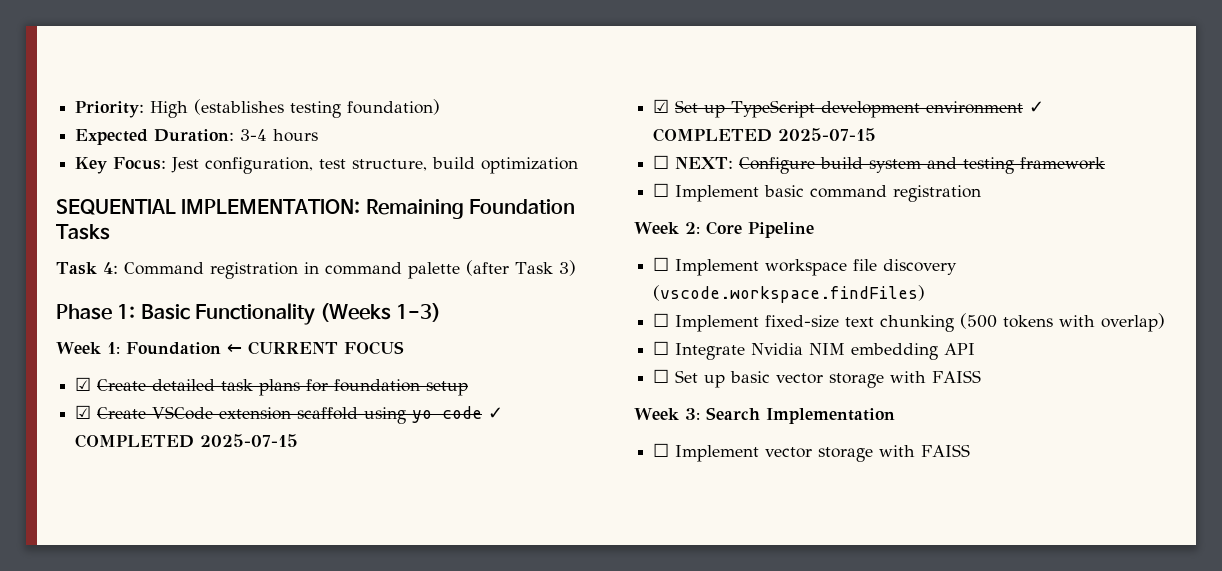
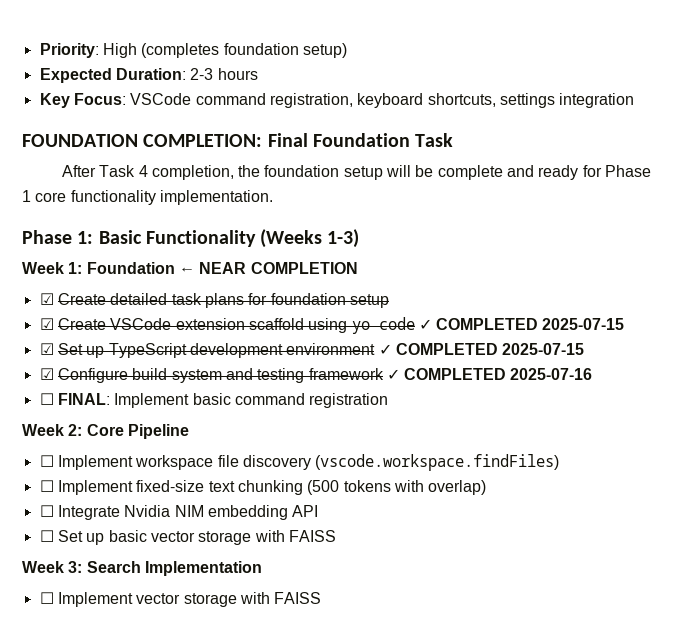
- Priority: High (establishes testing foundation)
+ Priority: High (completes foundation setup)
- Expected Duration: 3-4 hours
+ Expected Duration: 2-3 hours
- Key Focus: Jest configuration, test structure, build optimization
- SEQUENTIAL IMPLEMENTATION: Remaining Foundation Tasks
- Task 4: Command registration in command palette (after Task 3)
+ Key Focus: VSCode command registration, keyboard shortcuts, settings integration
+ FOUNDATION COMPLETION: Final Foundation Task
+ After Task 4 completion, the foundation setup will be complete and ready for Phase 1 core functionality implementation.
- Week 1: Foundation ← CURRENT FOCUS
+ Week 1: Foundation ← NEAR COMPLETION
- ☐ NEXT: Configure build system and testing framework
- ☐ Implement basic command registration
+ ☑ Configure build system and testing framework ✓ COMPLETED 2025-07-16
+ ☐ FINAL: Implement basic command registration

